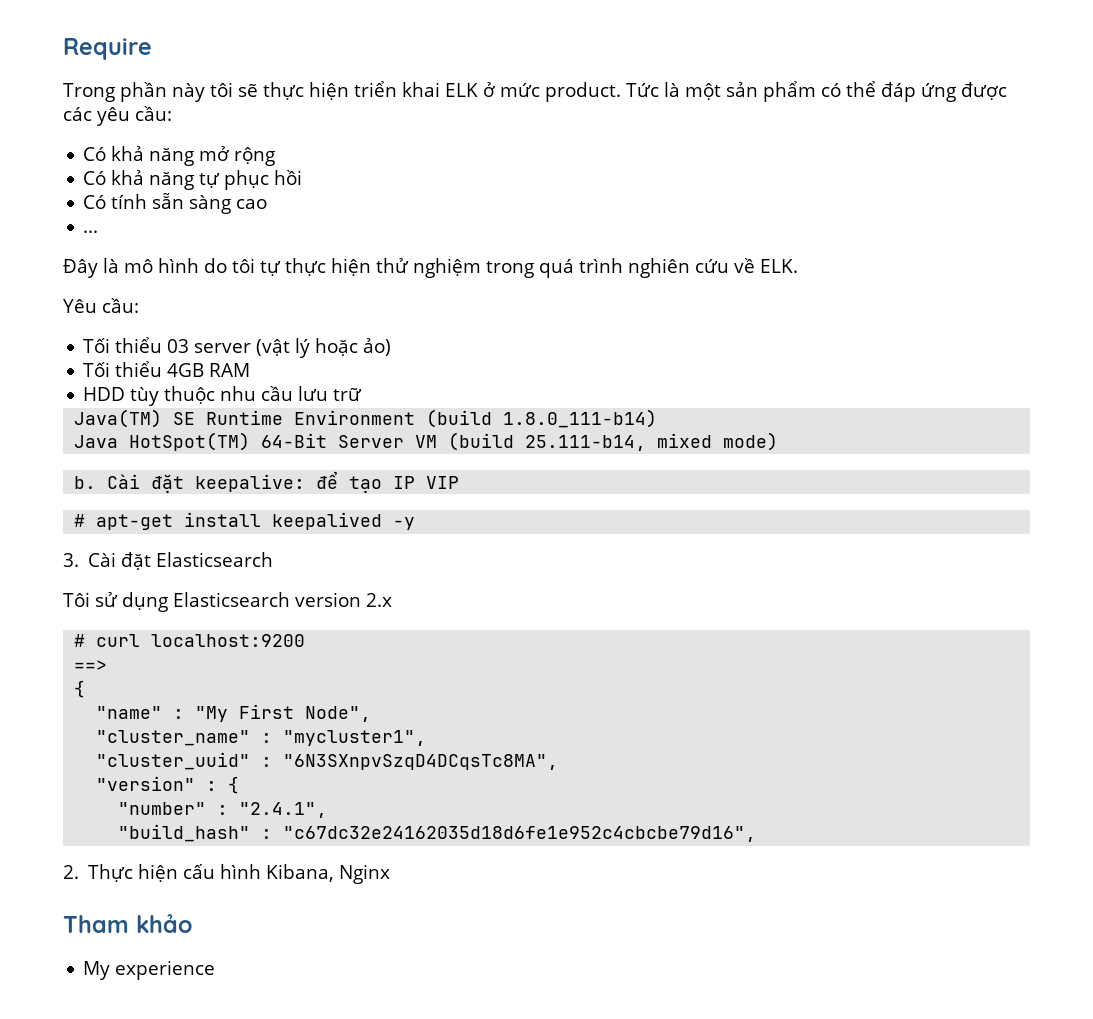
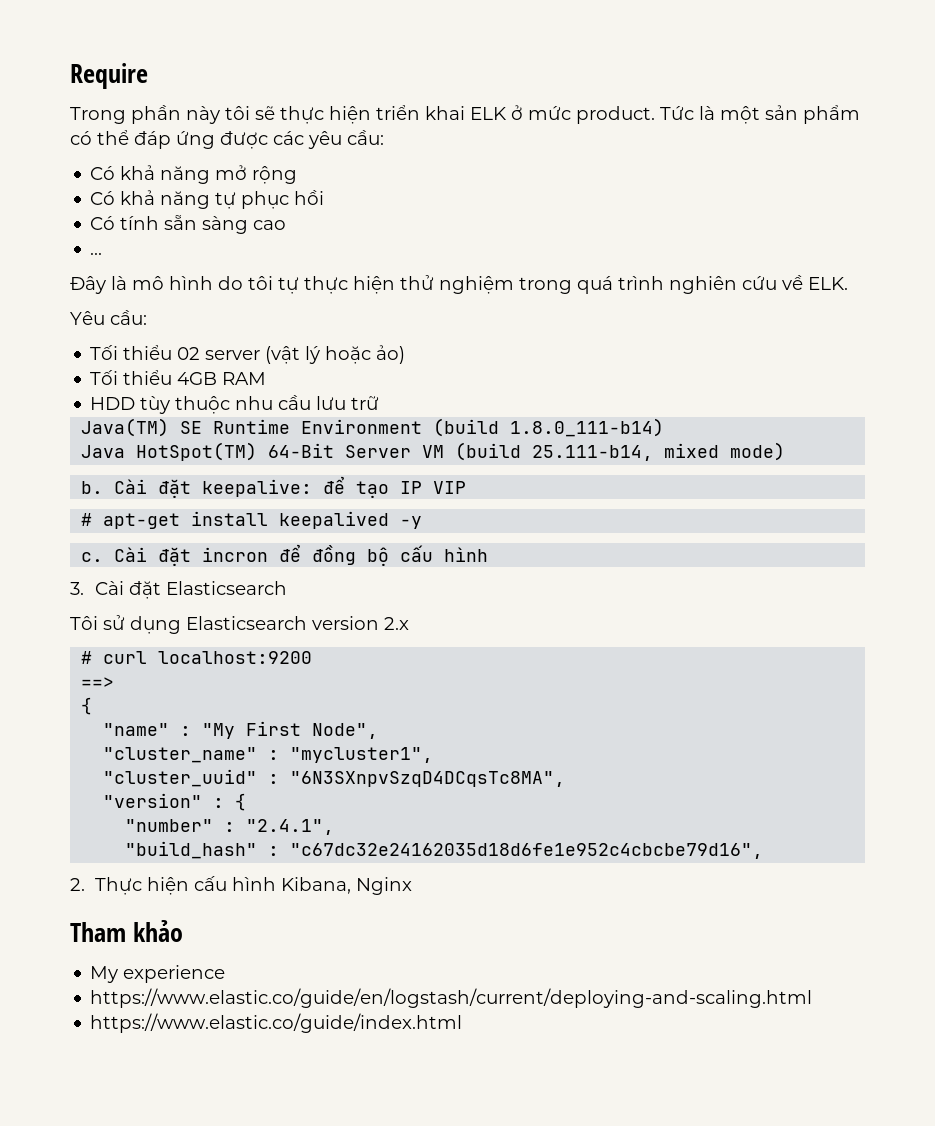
- Tối thiểu 03 server (vật lý hoặc ảo)
+ Tối thiểu 02 server (vật lý hoặc ảo)
+ c. Cài đặt incron để đồng bộ cấu hình
+ https://www.elastic.co/guide/en/logstash/current/deploying-and-scaling.html
+ https://www.elastic.co/guide/index.html

